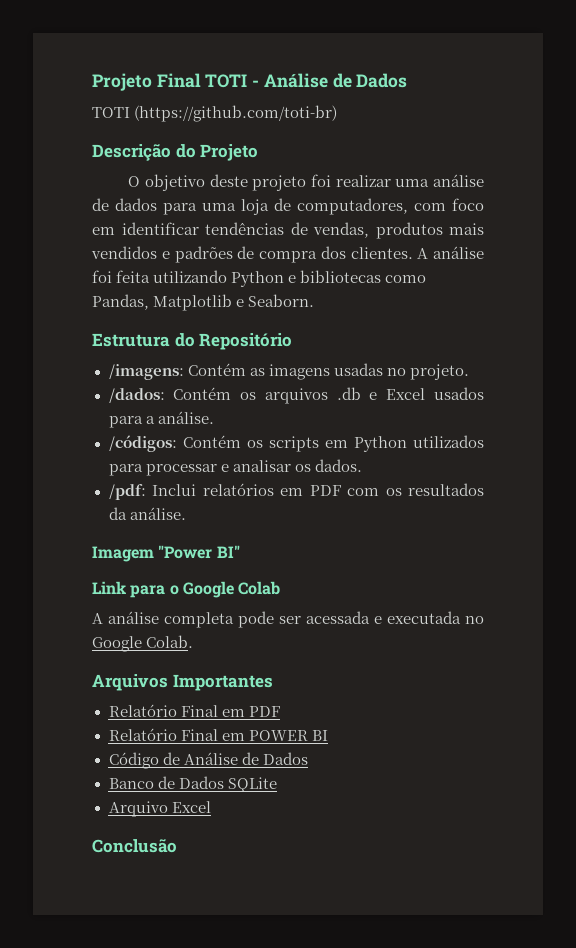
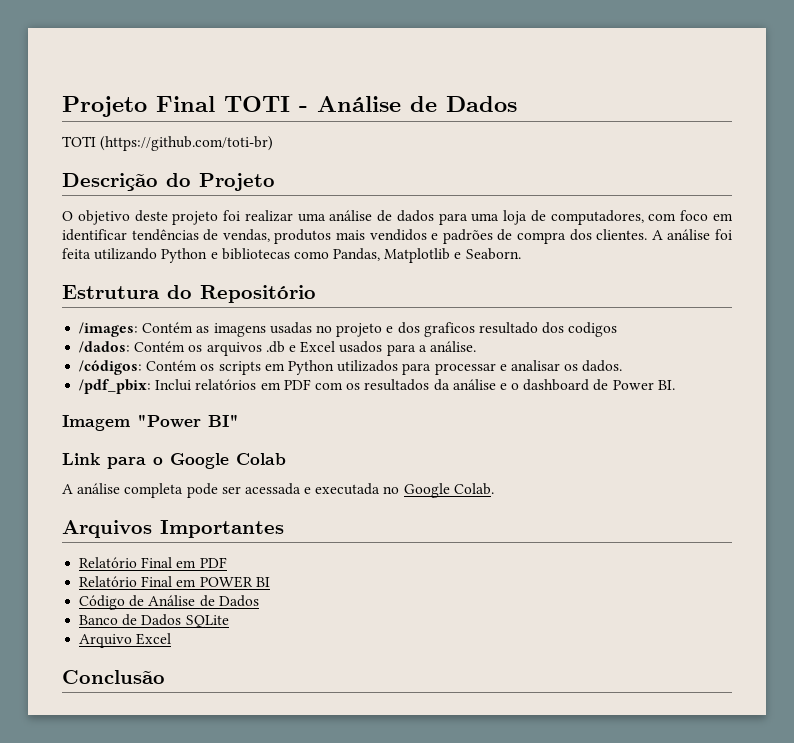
- /imagens: Contém as imagens usadas no projeto.
+ /images: Contém as imagens usadas no projeto e dos graficos resultado dos codigos
- /pdf: Inclui relatórios em PDF com os resultados da análise.
+ /pdf_pbix: Inclui relatórios em PDF com os resultados da análise e o dashboard de Power BI.

